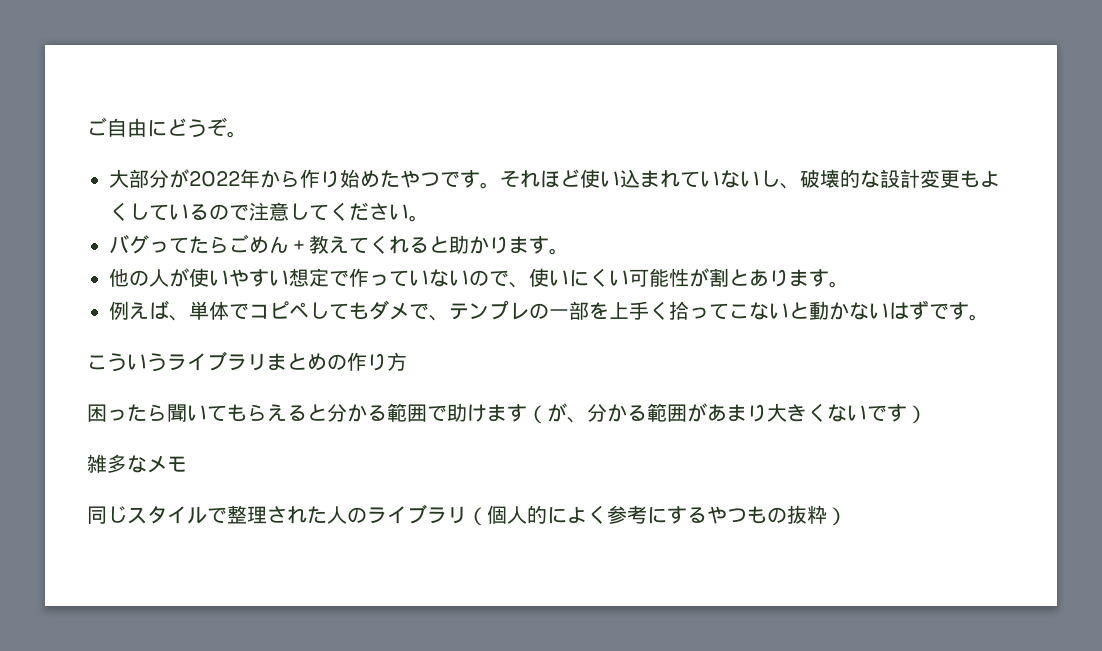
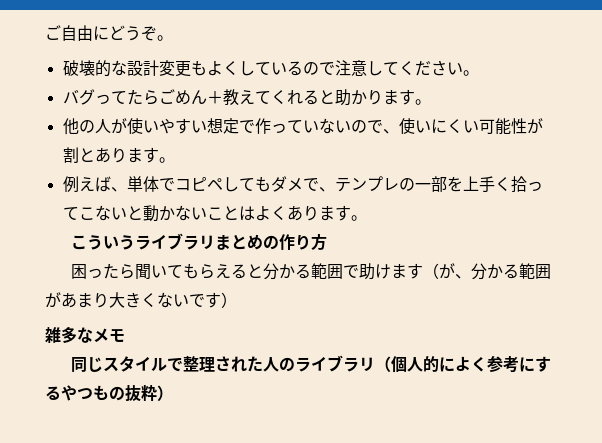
- 大部分が2022年から作り始めたやつです。それほど使い込まれていないし、破壊的な設計変更もよくしているので注意してください。
+ 破壊的な設計変更もよくしているので注意してください。
- 例えば、単体でコピペしてもダメで、テンプレの一部を上手く拾ってこないと動かないはずです。
+ 例えば、単体でコピペしてもダメで、テンプレの一部を上手く拾ってこないと動かないことはよくあります。

